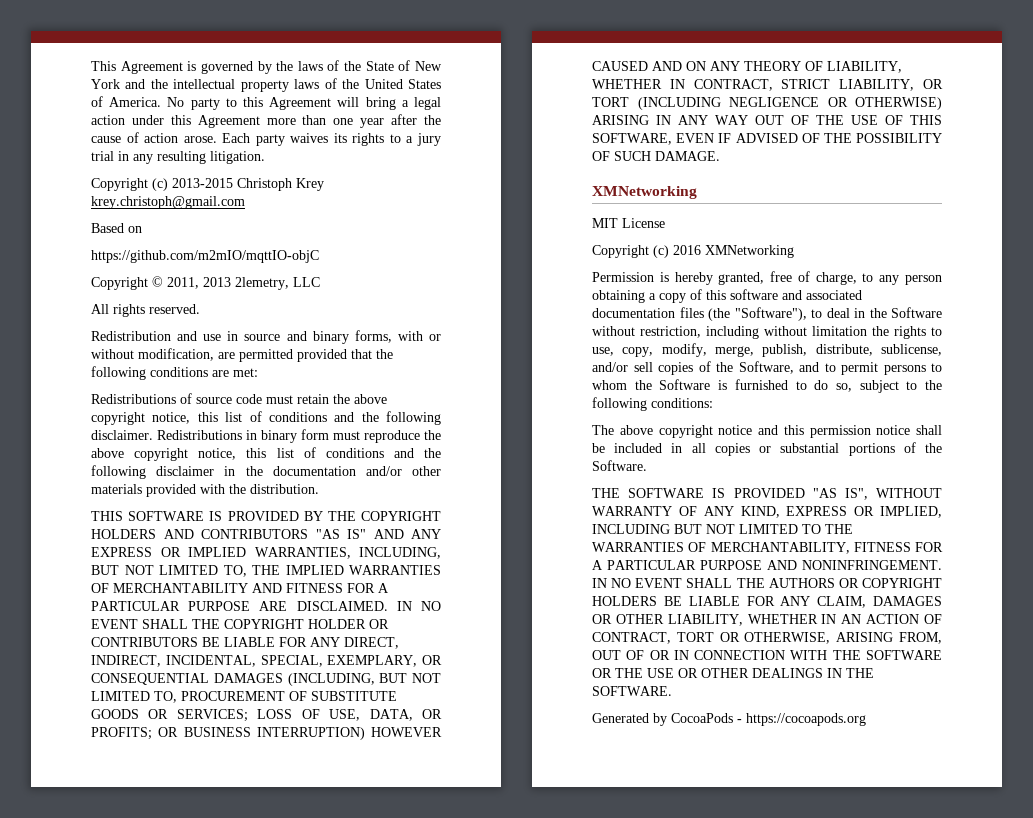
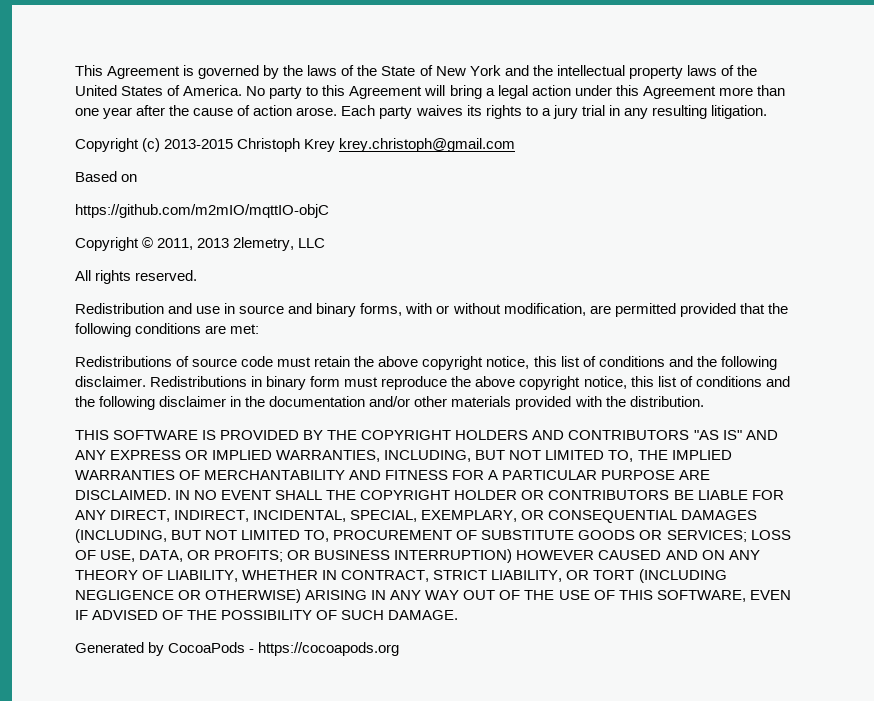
  OR BUSINESS INTERRUPTION) HOWEVER CAUSED AND ON ANY THEORY OF LIABILITY, WHETHER IN CONTRACT, STRICT LIABILITY, OR TORT (INCLUDING NEGLIGENCE OR OTHERWISE) ARISING IN ANY WAY OUT OF THE USE OF THIS SOFTWARE, EVEN IF ADVISED OF THE POSSIBILITY OF SUCH DAMAGE.
- XMNetworking
- MIT License
- Copyright (c) 2016 XMNetworking
- Permission is hereby granted, free of charge, to any person obtaining a copy of this software and associated documentation files (the "Software"), to deal in the Software without restriction, including without limitation the rights to use, copy, modify, merge, publish, distribute, sublicense, and/or sell copies of the Software, and to permit persons to whom the Software is furnished to do so, subject to the following conditions:
- The above copyright notice and this permission notice shall be included in all copies or substantial portions of the Software.
- THE SOFTWARE IS PROVIDED "AS IS", WITHOUT WARRANTY OF ANY KIND, EXPRESS OR IMPLIED, INCLUDING BUT NOT LIMITED TO THE WARRANTIES OF MERCHANTABILITY, FITNESS FOR A PARTICULAR PURPOSE AND NONINFRINGEMENT. IN NO EVENT SHALL THE AUTHORS OR COPYRIGHT HOLDERS BE LIABLE FOR ANY CLAIM, DAMAGES OR OTHER LIABILITY, WHETHER IN AN ACTION OF CONTRACT, TORT OR OTHERWISE, ARISING FROM, OUT OF OR IN CONNECTION WITH THE SOFTWARE OR THE USE OR OTHER DEALINGS IN THE SOFTWARE.

